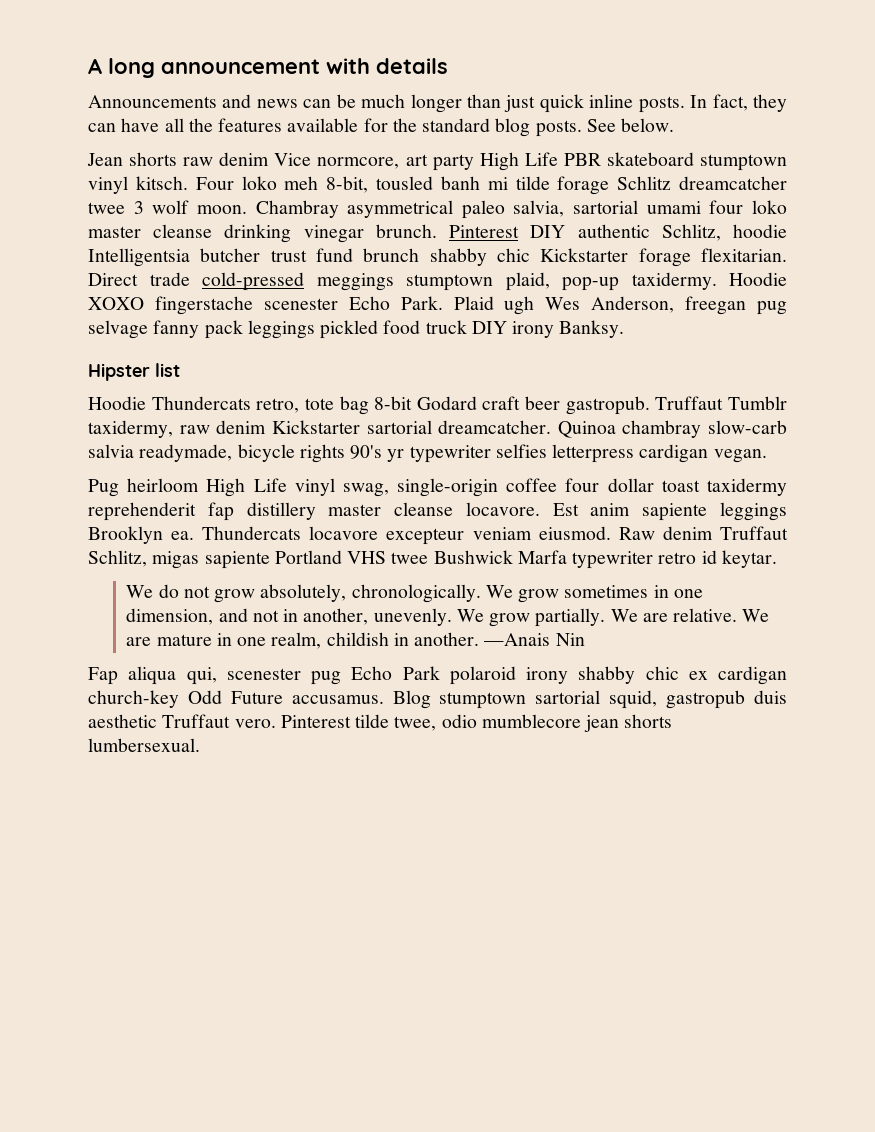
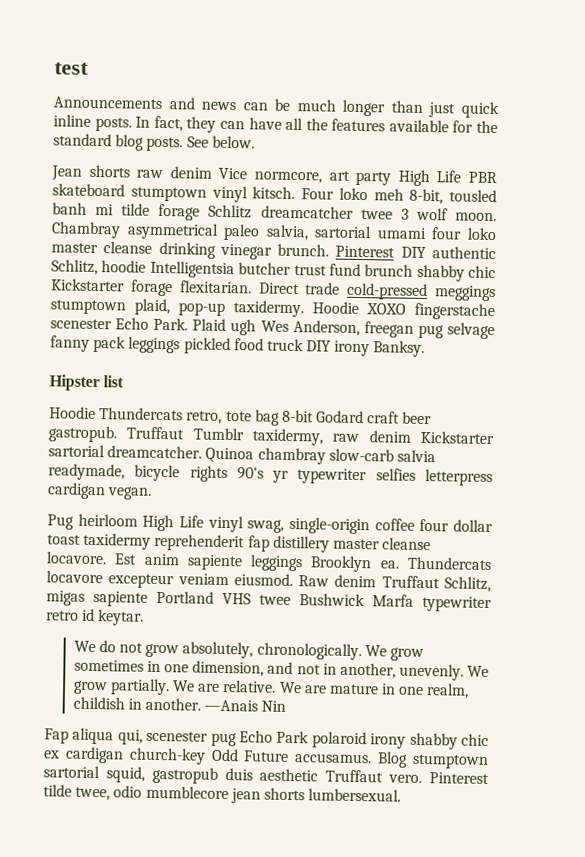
- A long announcement with details
+ test

